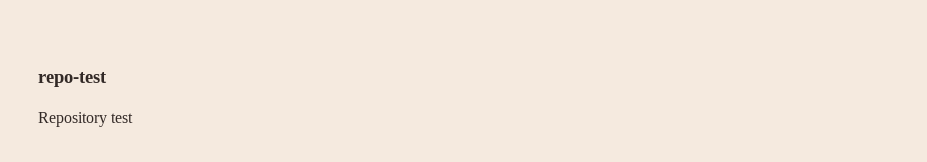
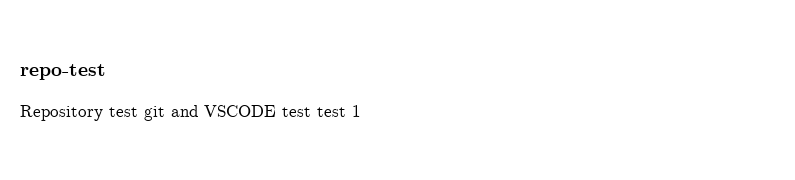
- Repository test
+ Repository test git and VSCODE test test 1

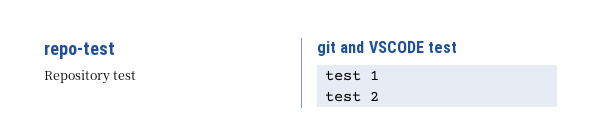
- Repository test git and VSCODE test test 1
+ Repository test
+ git and VSCODE test
+ test 1
+ test 2

